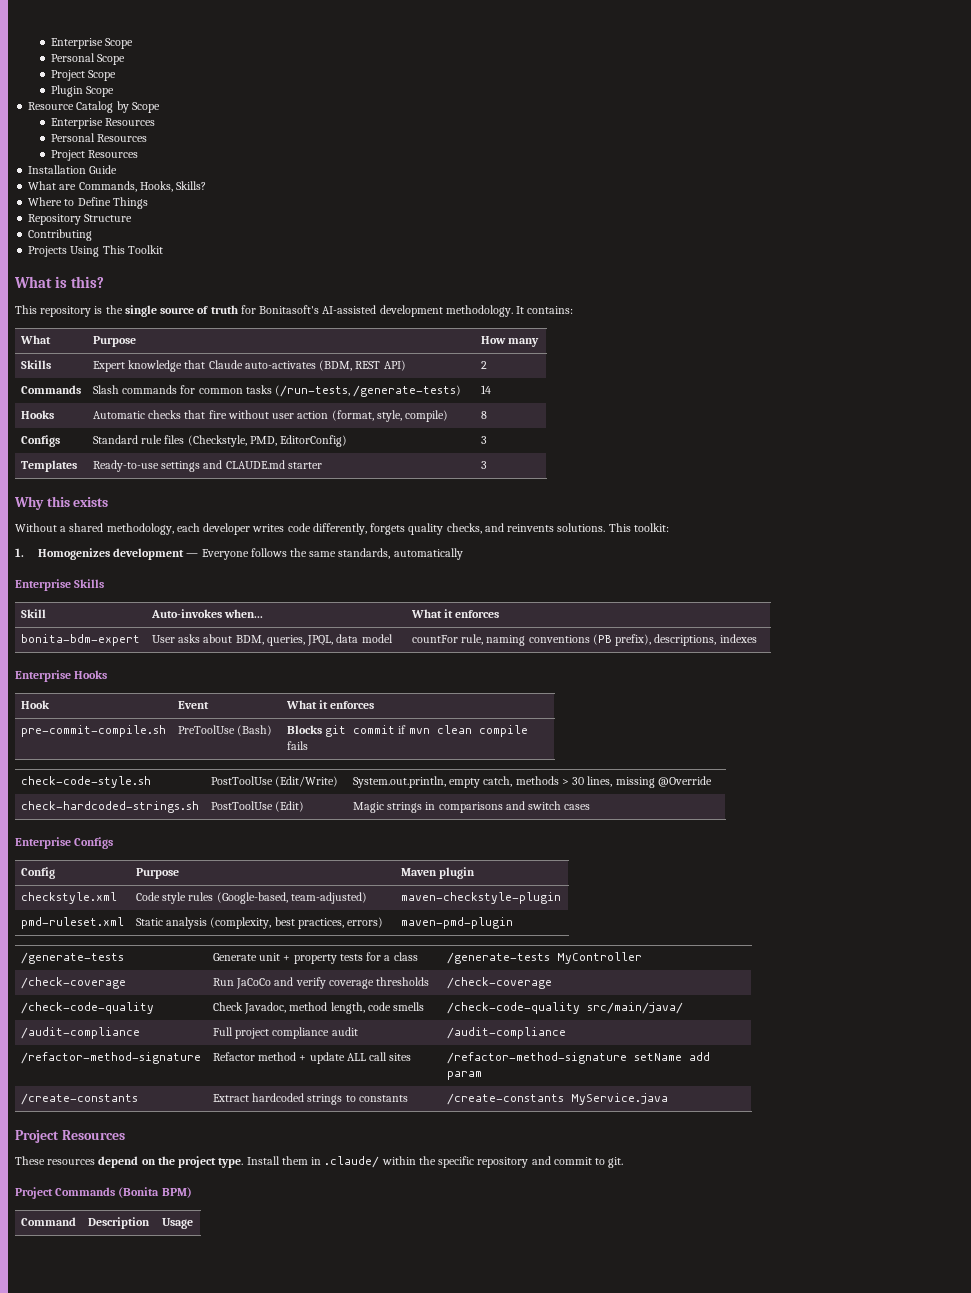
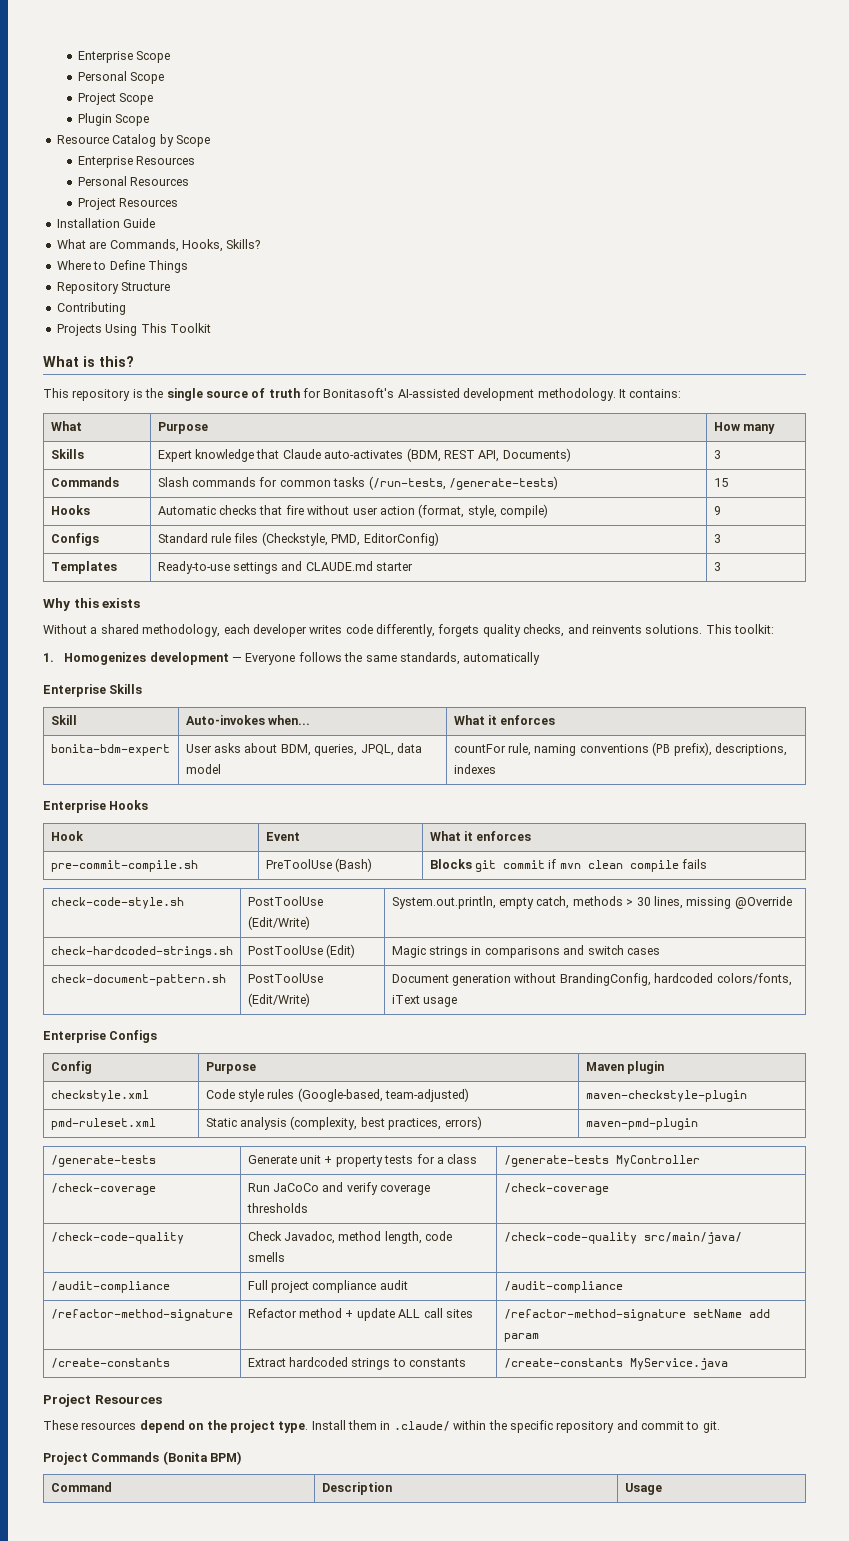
- Skills | Expert knowledge that Claude auto-activates (BDM, REST API) | 2
+ Skills | Expert knowledge that Claude auto-activates (BDM, REST API, Documents) | 3
- Commands | Slash commands for common tasks (/run-tests, /generate-tests) | 14
+ Commands | Slash commands for common tasks (/run-tests, /generate-tests) | 15
- Hooks | Automatic checks that fire without user action (format, style, compile) | 8
+ Hooks | Automatic checks that fire without user action (format, style, compile) | 9
+ check-document-pattern.sh | PostToolUse (Edit/Write) | Document generation without BrandingConfig, hardcoded colors/fonts, iText usage

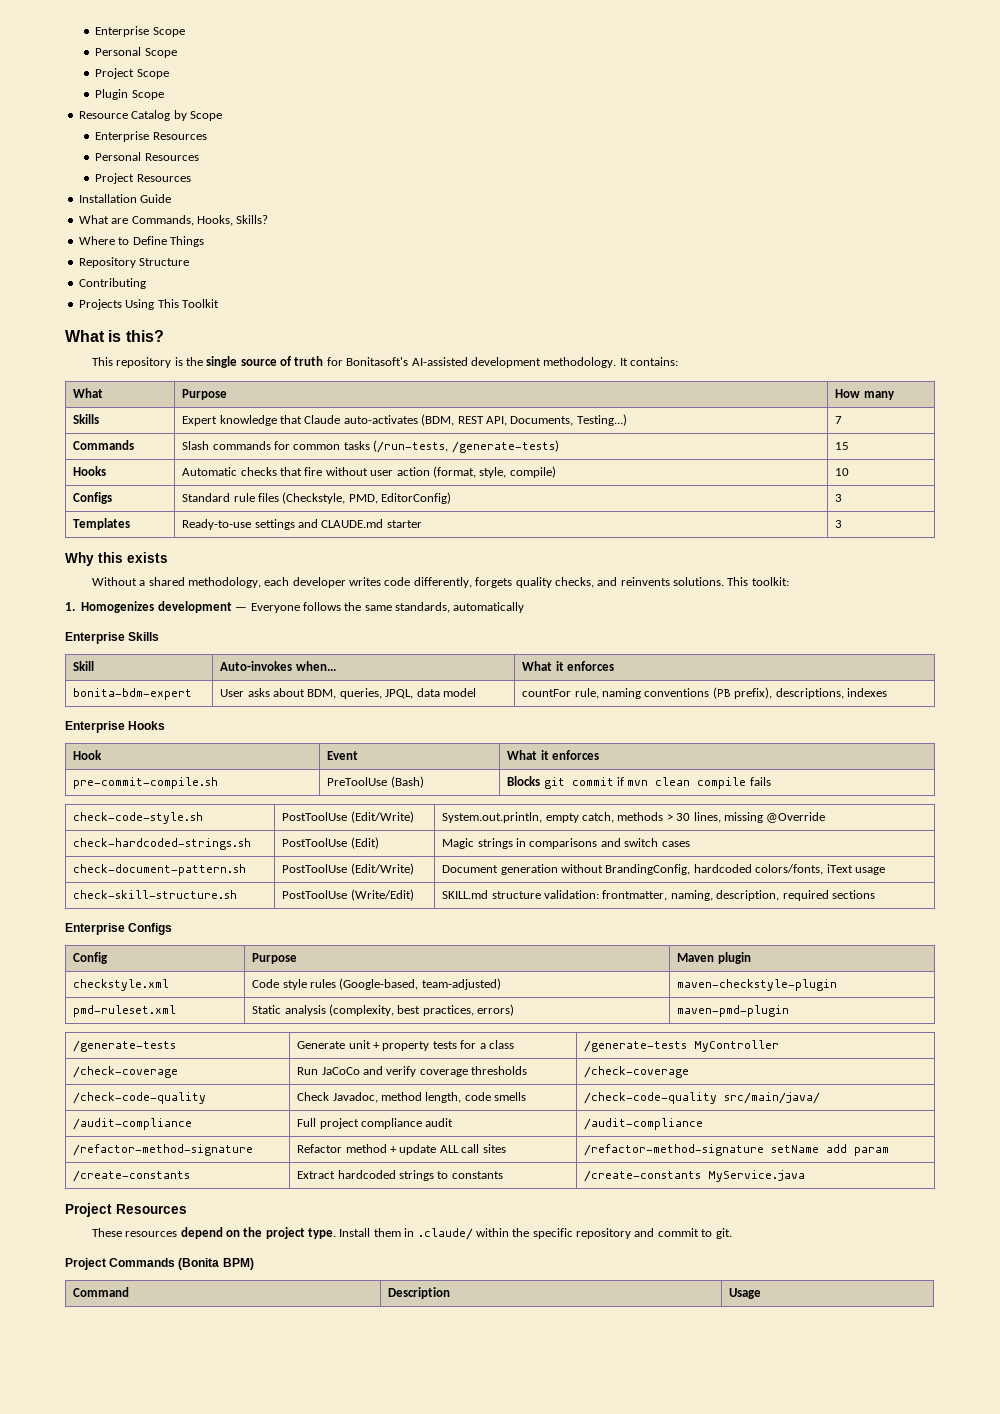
- Skills | Expert knowledge that Claude auto-activates (BDM, REST API, Documents) | 3
+ Skills | Expert knowledge that Claude auto-activates (BDM, REST API, Documents, Testing...) | 7
- Hooks | Automatic checks that fire without user action (format, style, compile) | 9
+ Hooks | Automatic checks that fire without user action (format, style, compile) | 10
+ check-skill-structure.sh | PostToolUse (Write/Edit) | SKILL.md structure validation: frontmatter, naming, description, required sections

